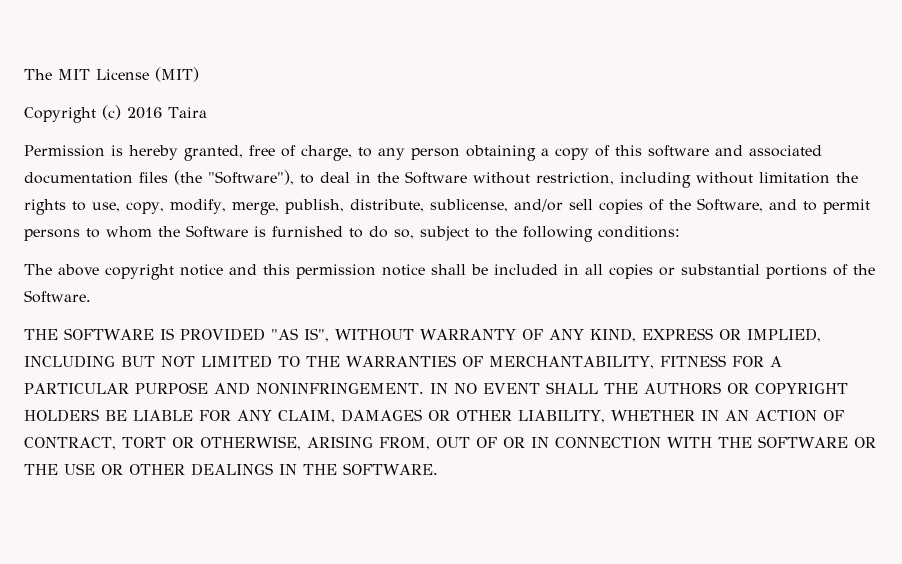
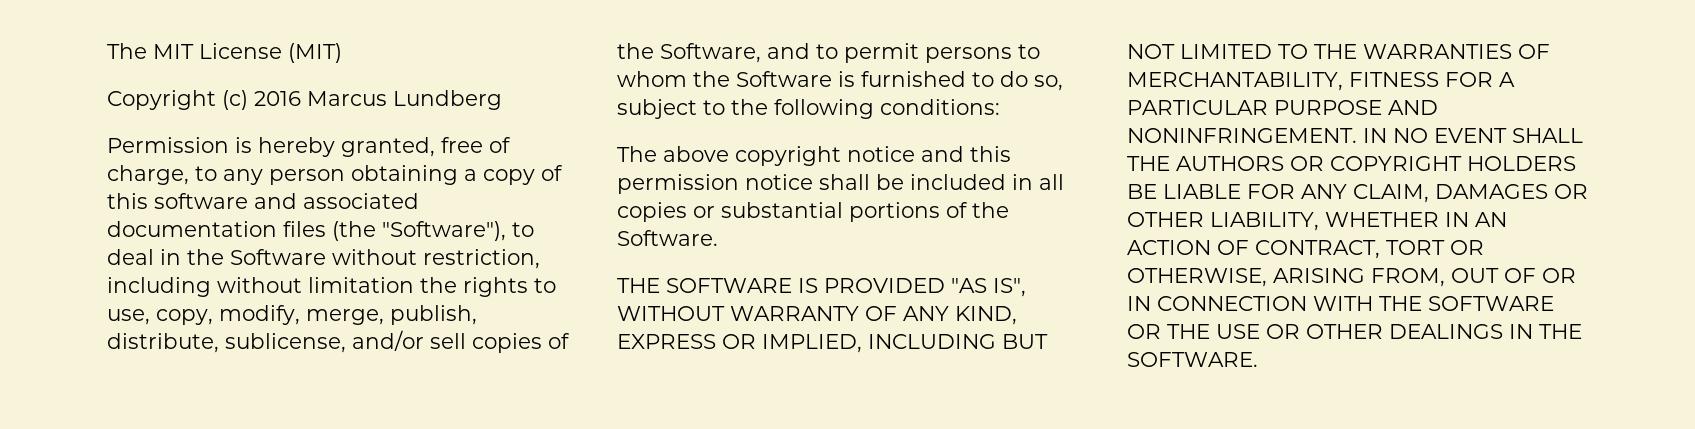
- Copyright (c) 2016 Taira
+ Copyright (c) 2016 Marcus Lundberg

